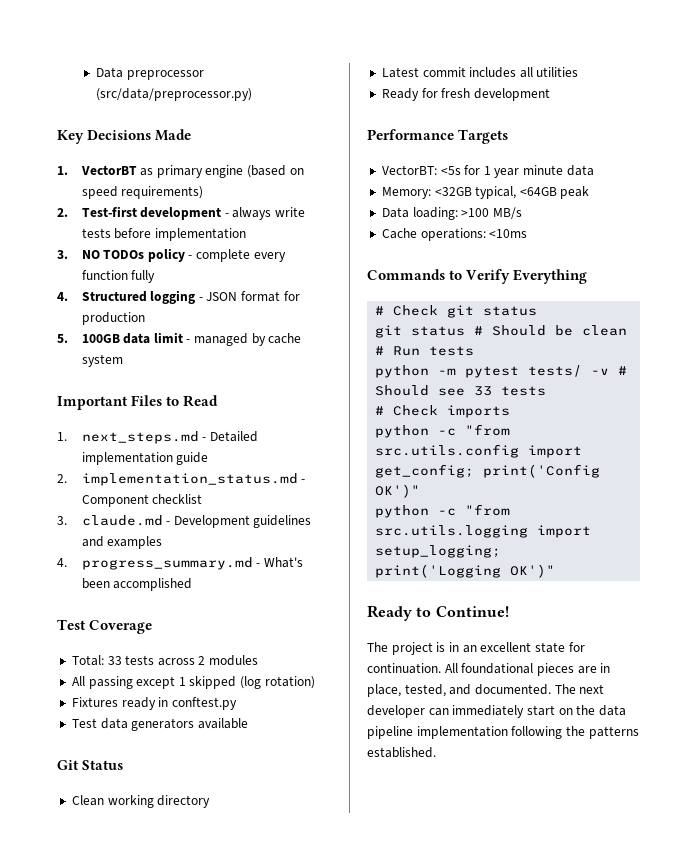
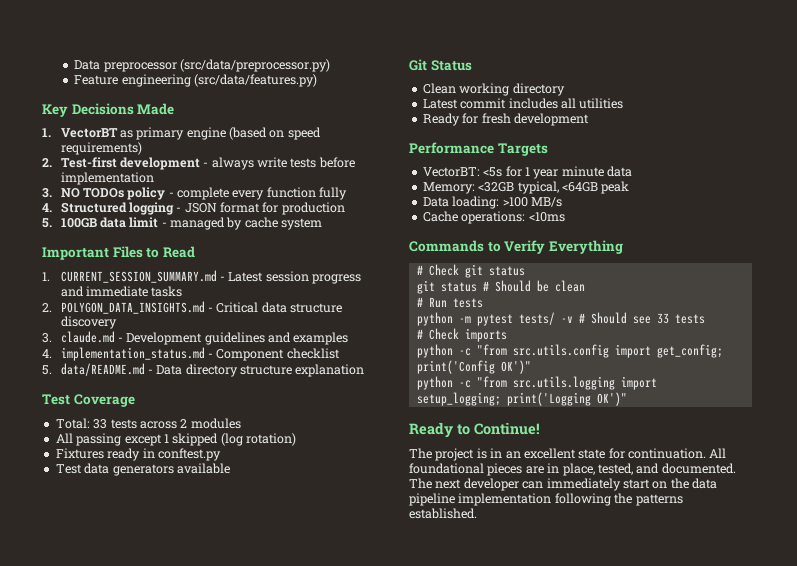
+ Feature engineering (src/data/features.py)
- 1. next_steps.md - Detailed implementation guide
- 2. implementation_status.md - Component checklist
+ 1. CURRENT_SESSION_SUMMARY.md - Latest session progress and immediate tasks
+ 2. POLYGON_DATA_INSIGHTS.md - Critical data structure discovery
- 4. progress_summary.md - What's been accomplished
+ 4. implementation_status.md - Component checklist
+ 5. data/README.md - Data directory structure explanation

